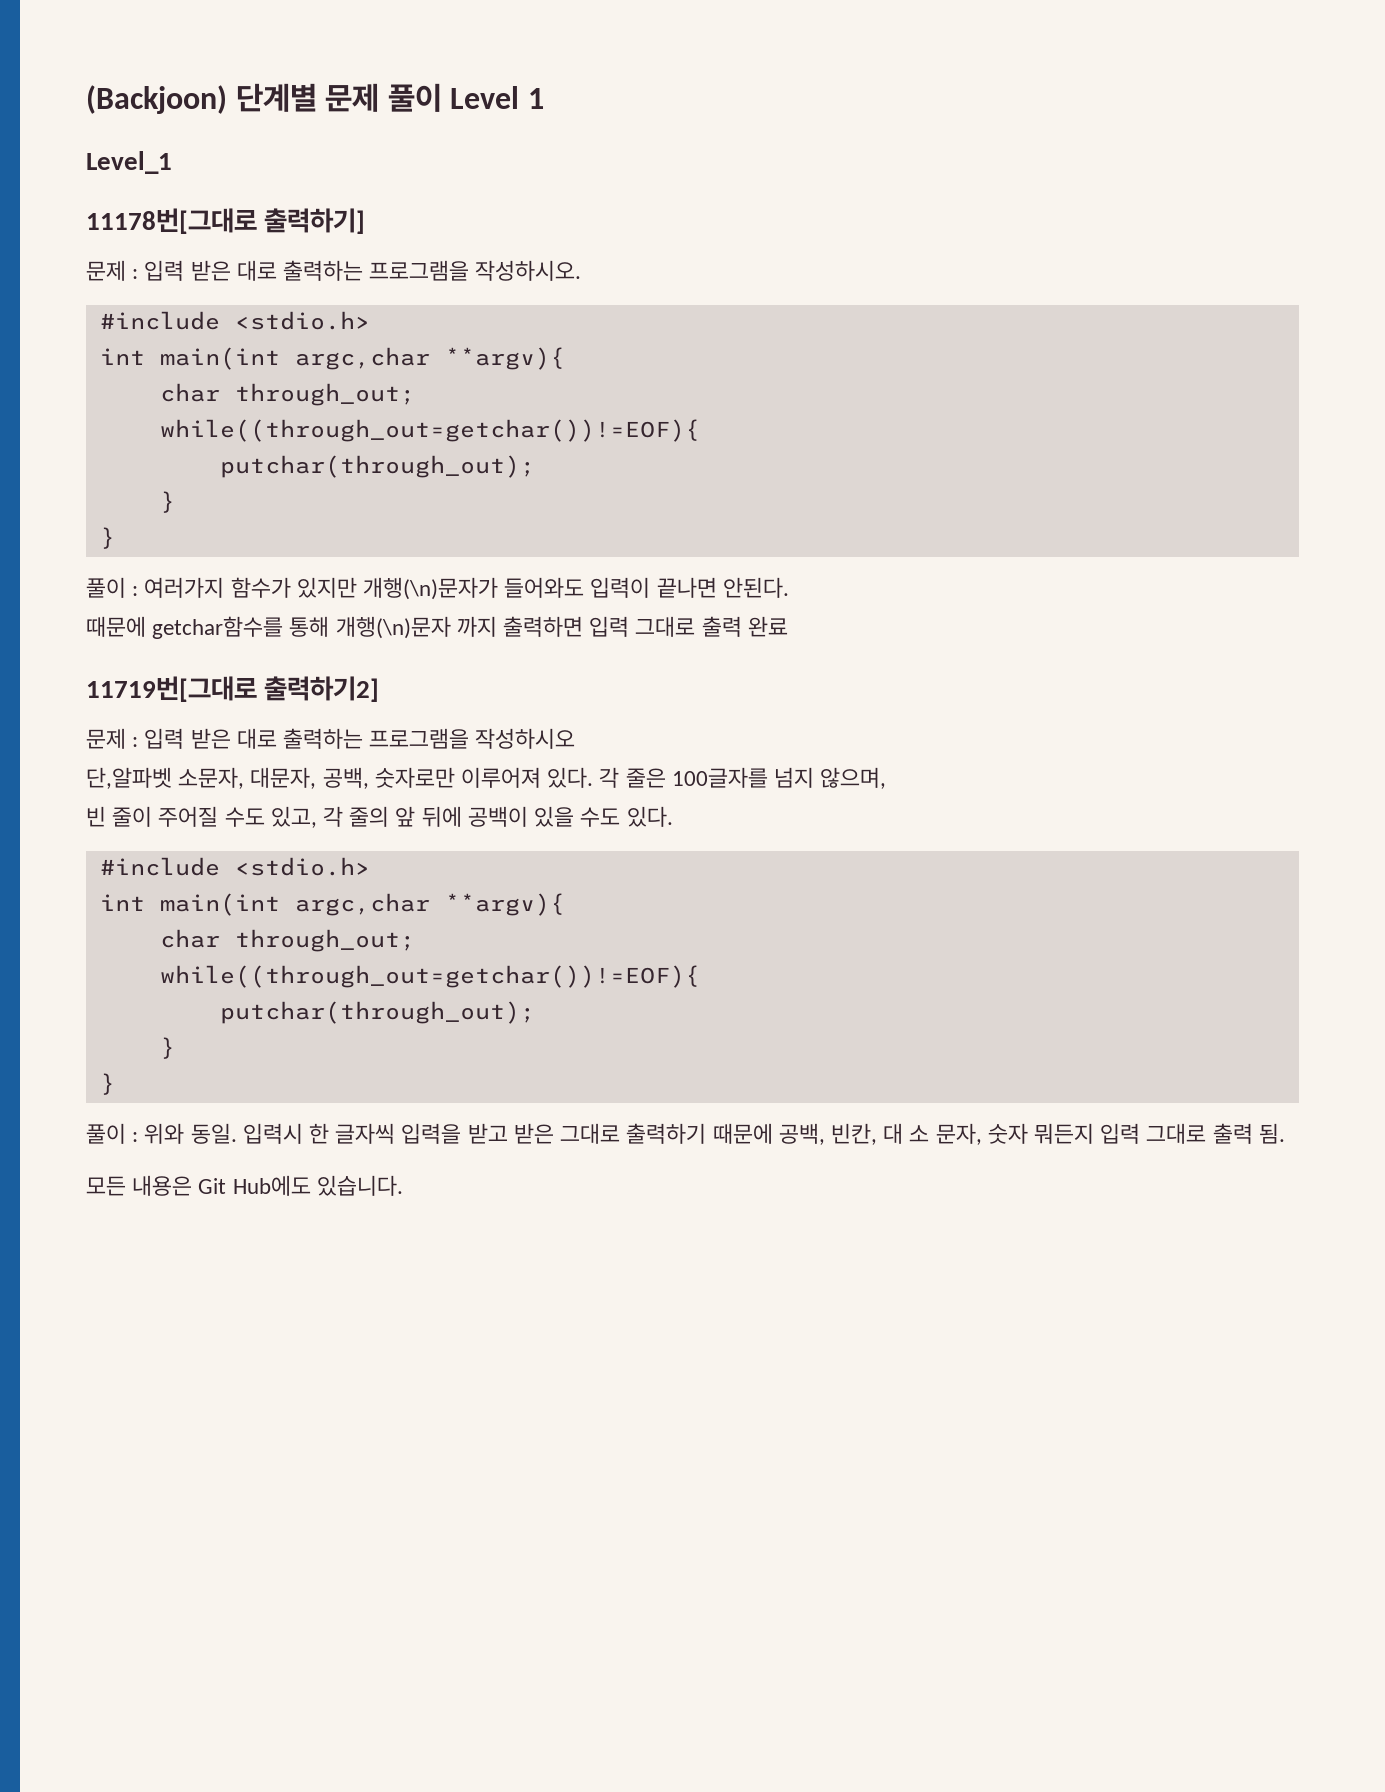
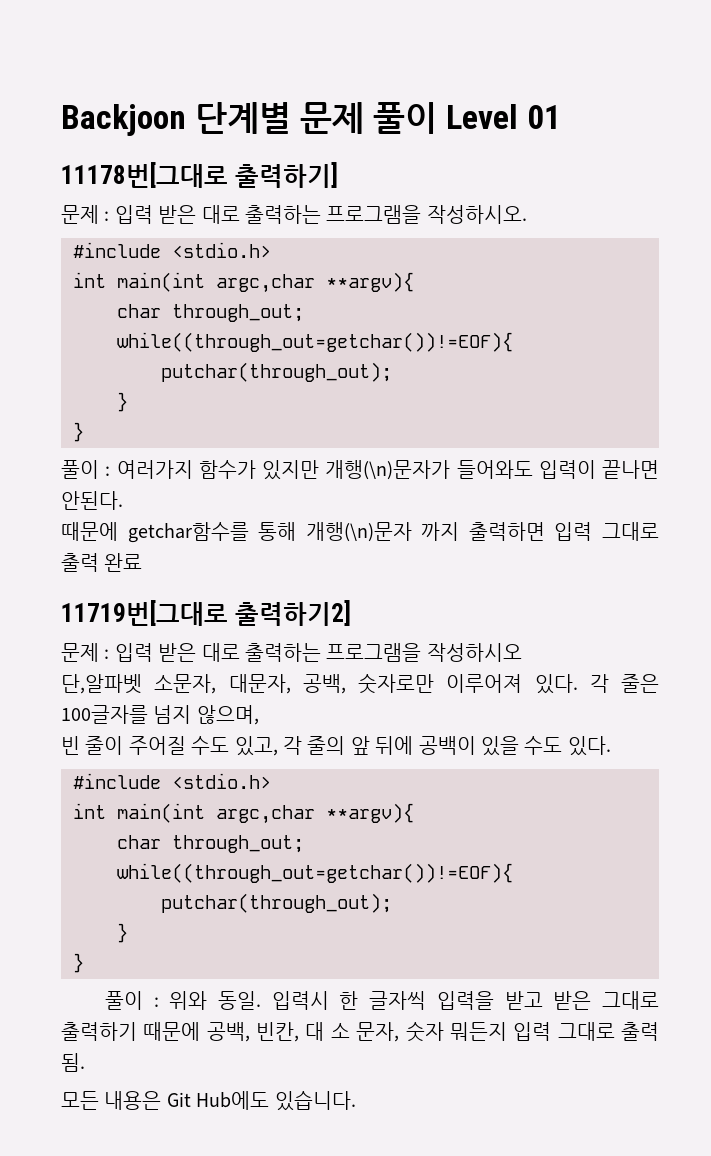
- (Backjoon) 단계별 문제 풀이 Level 1
- Level_1
+ Backjoon 단계별 문제 풀이 Level 01

